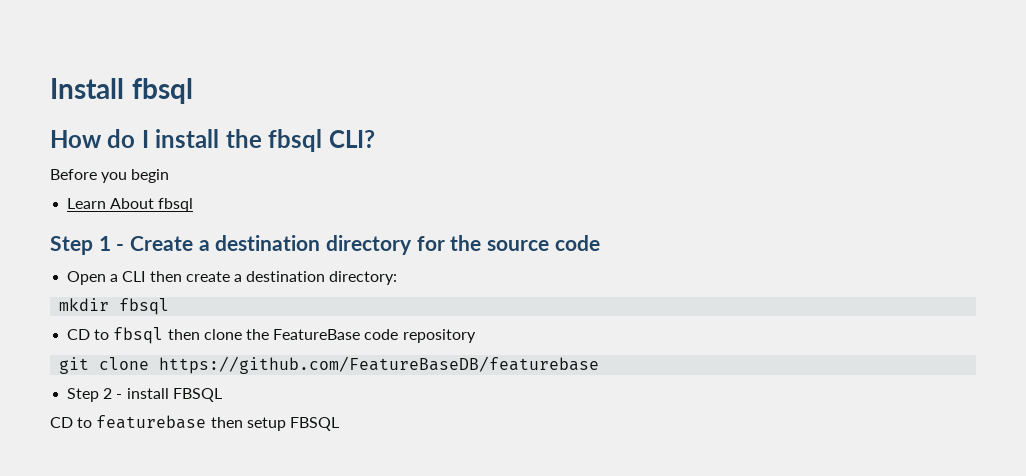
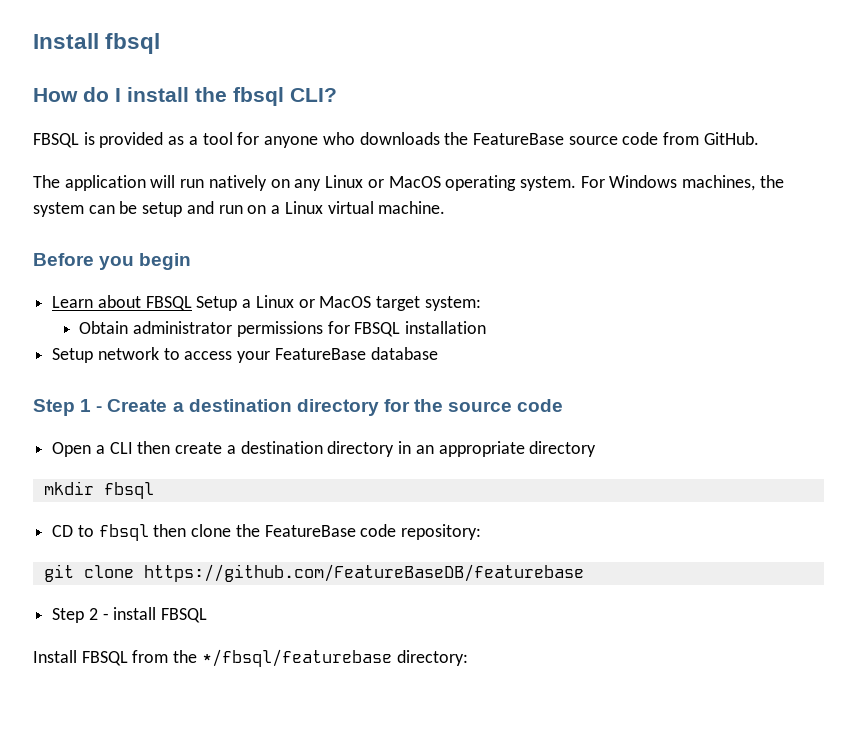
+ FBSQL is provided as a tool for anyone who downloads the FeatureBase source code from GitHub.
+ The application will run natively on any Linux or MacOS operating system. For Windows machines, the system can be setup and run on a Linux virtual machine.
  Before you begin
- Learn About fbsql
+ Learn about FBSQL Setup a Linux or MacOS target system:
+ Obtain administrator permissions for FBSQL installation
+ Setup network to access your FeatureBase database
- Open a CLI then create a destination directory:
+ Open a CLI then create a destination directory in an appropriate directory
- CD to fbsql then clone the FeatureBase code repository
+ CD to fbsql then clone the FeatureBase code repository:
- CD to featurebase then setup FBSQL
+ Install FBSQL from the */fbsql/featurebase directory:

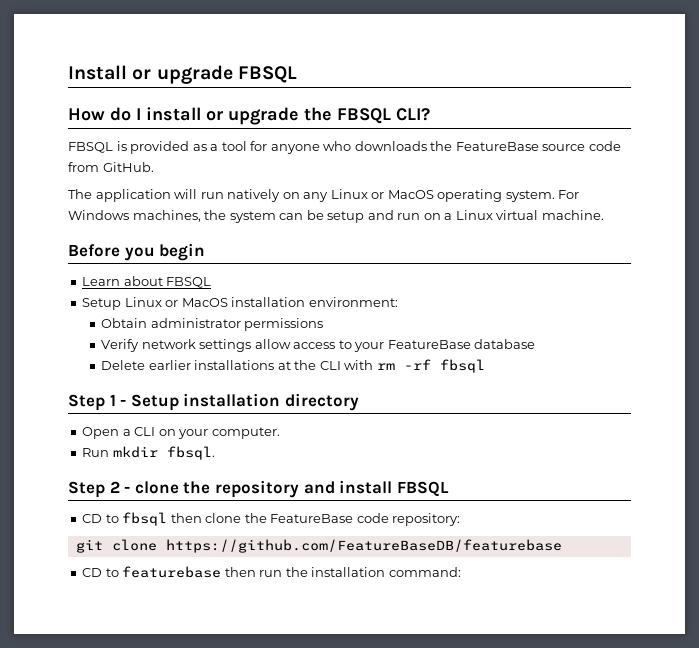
- Install fbsql
+ Install or upgrade FBSQL
- How do I install the fbsql CLI?
+ How do I install or upgrade the FBSQL CLI?
- Learn about FBSQL Setup a Linux or MacOS target system:
+ Learn about FBSQL
+ Setup Linux or MacOS installation environment:
- Obtain administrator permissions for FBSQL installation
- Setup network to access your FeatureBase database
- Step 1 - Create a destination directory for the source code
- Open a CLI then create a destination directory in an appropriate directory
- mkdir fbsql
+ Obtain administrator permissions
+ Verify network settings allow access to your FeatureBase database
+ Delete earlier installations at the CLI with rm -rf fbsql
+ Step 1 - Setup installation directory
+ Open a CLI on your computer.
+ Run mkdir fbsql.
+ Step 2 - clone the repository and install FBSQL
- Step 2 - install FBSQL
- Install FBSQL from the */fbsql/featurebase directory:
+ CD to featurebase then run the installation command:

